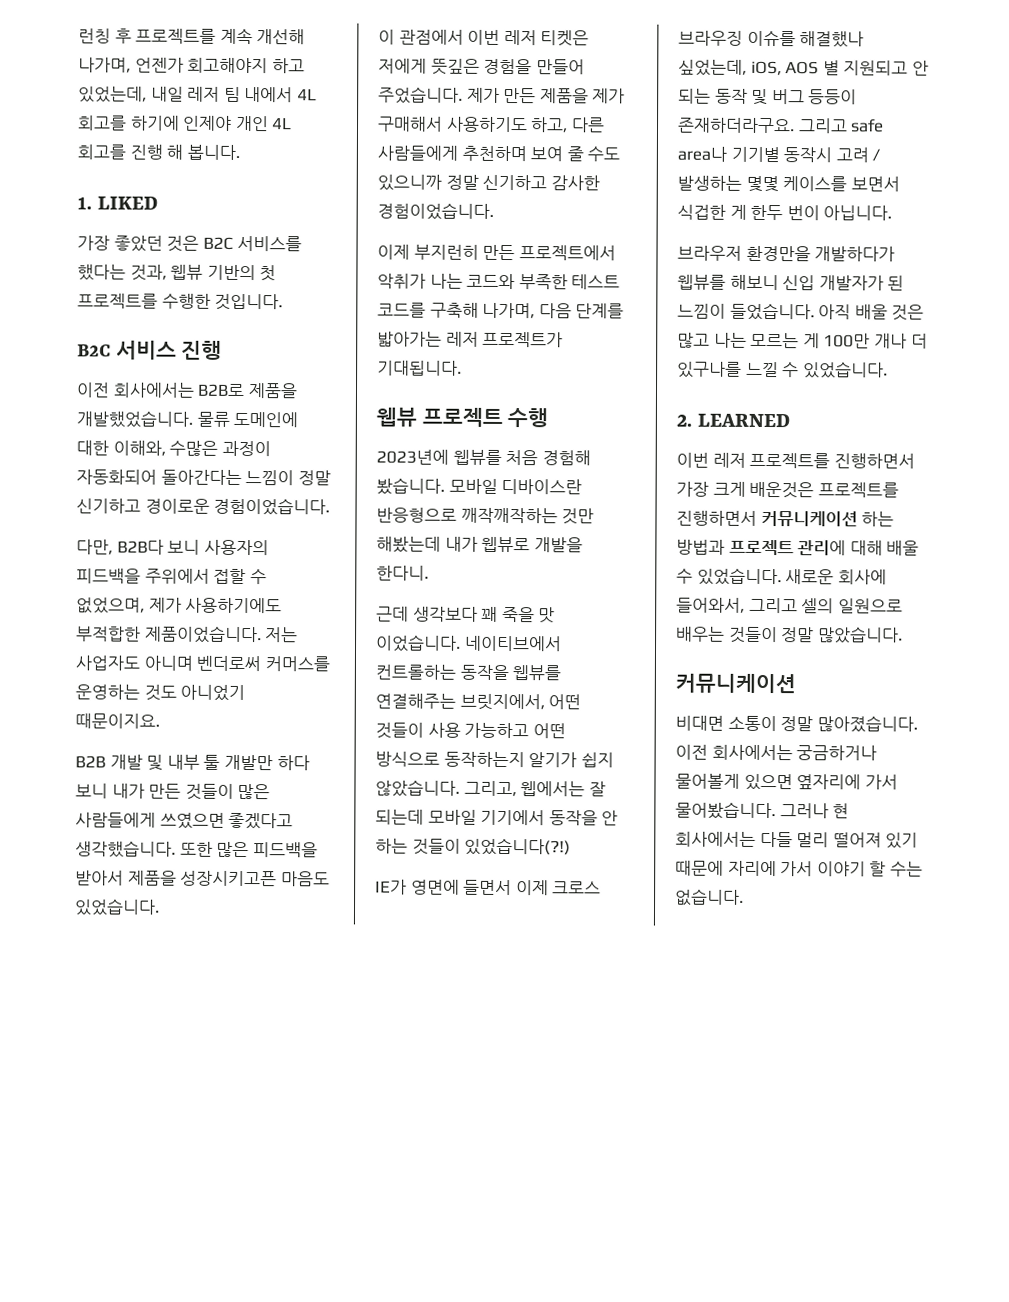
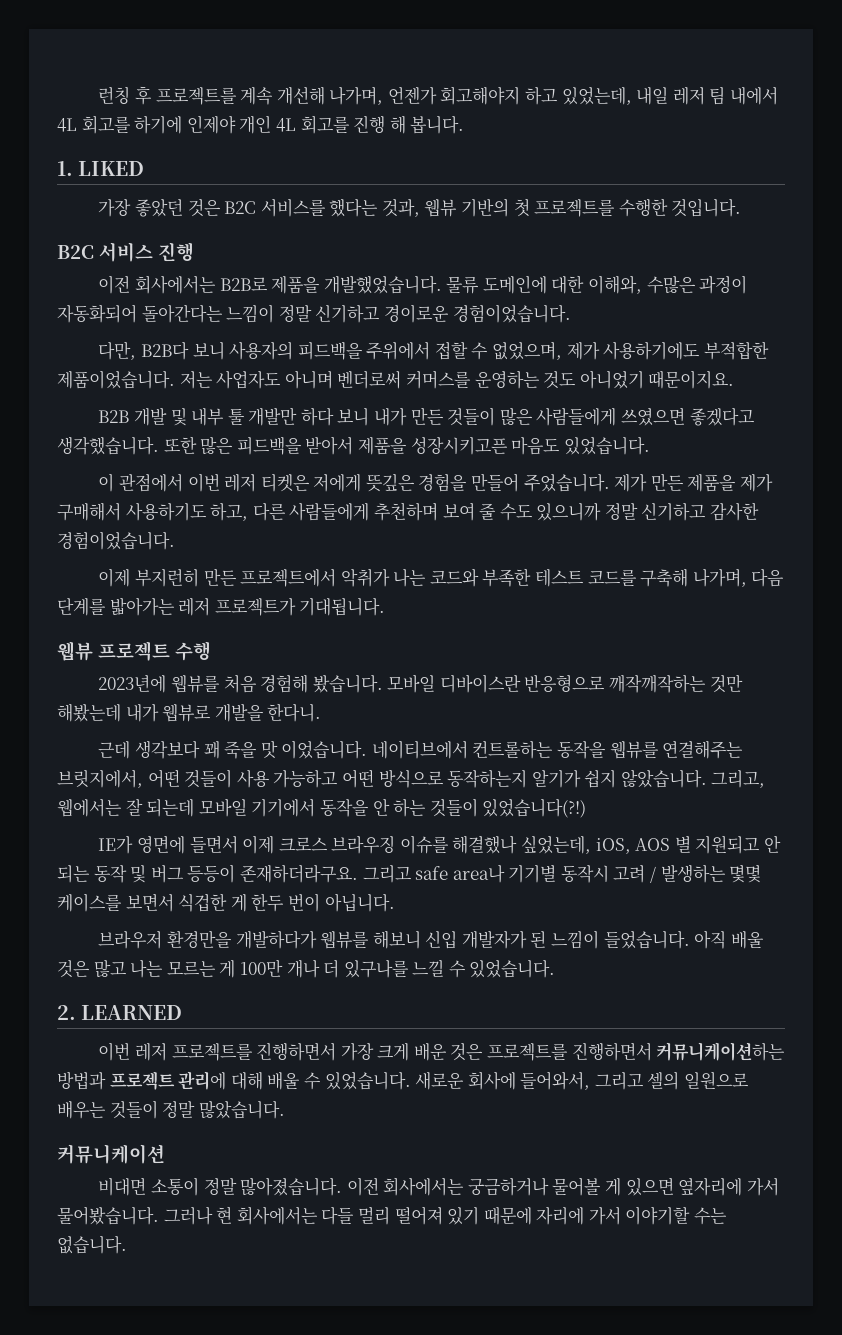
- 이번 레저 프로젝트를 진행하면서 가장 크게 배운것은 프로젝트를 진행하면서 커뮤니케이션 하는 방법과 프로젝트 관리에 대해 배울 수 있었습니다.
+ 이번 레저 프로젝트를 진행하면서 가장 크게 배운 것은 프로젝트를 진행하면서 커뮤니케이션하는 방법과 프로젝트 관리에 대해 배울 수 있었습니다.
- 이전 회사에서는 궁금하거나 물어볼게 있으면 옆자리에 가서 물어봤습니다.
+ 이전 회사에서는 궁금하거나 물어볼 게 있으면 옆자리에 가서 물어봤습니다.
- 그러나 현 회사에서는 다들 멀리 떨어져 있기 때문에 자리에 가서 이야기 할 수는 없습니다.
+ 그러나 현 회사에서는 다들 멀리 떨어져 있기 때문에 자리에 가서 이야기할 수는 없습니다.

